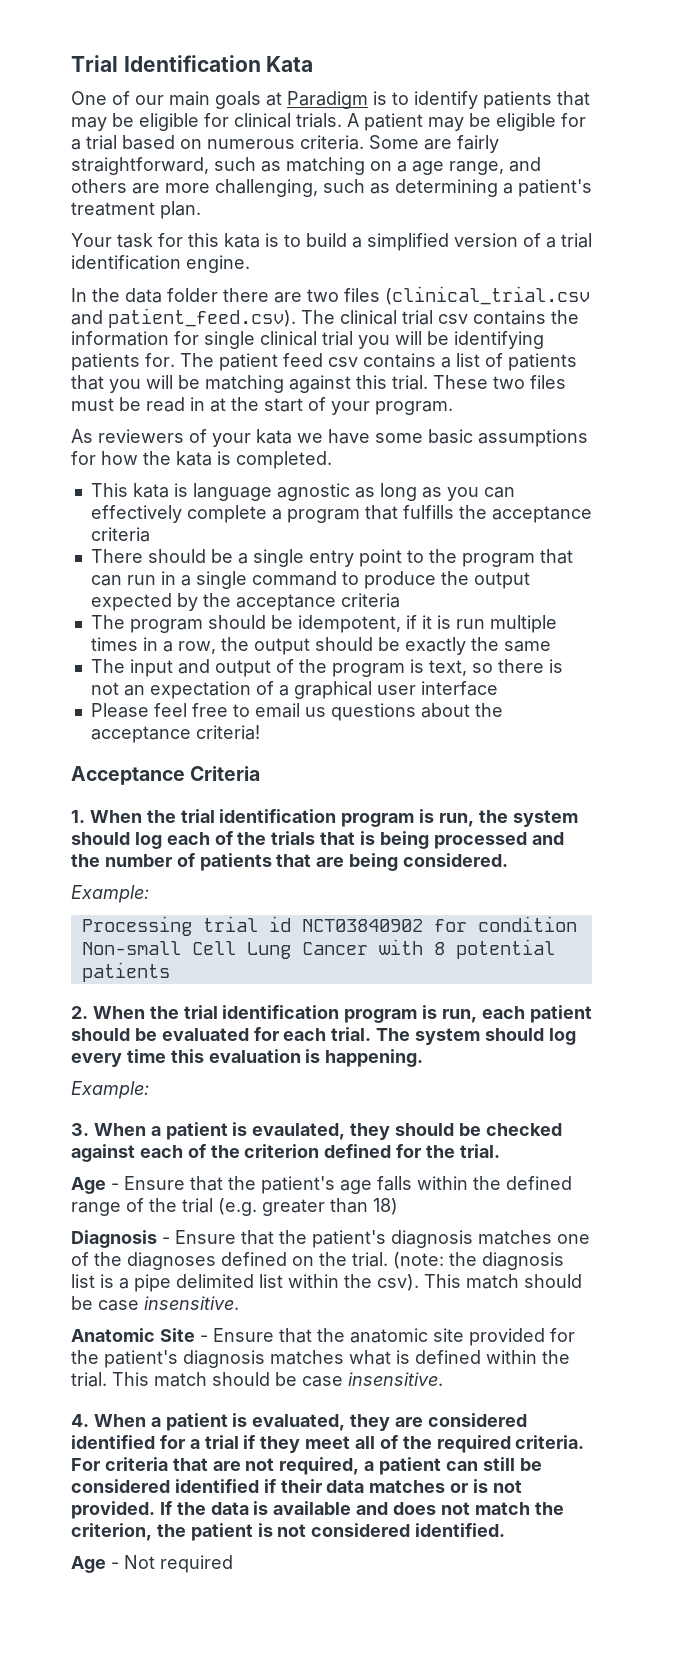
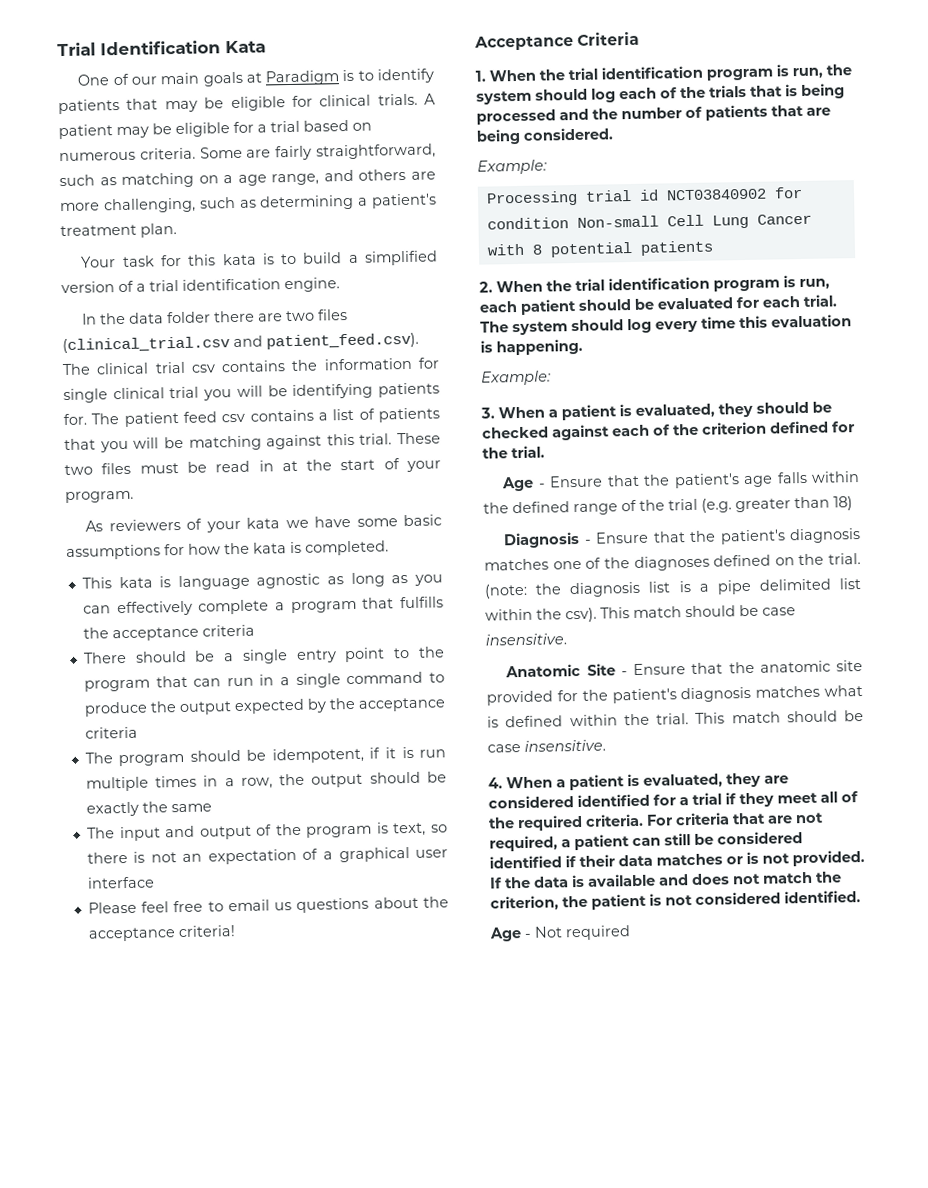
- 3. When a patient is evaulated, they should be checked against each of the criterion defined for the trial.
+ 3. When a patient is evaluated, they should be checked against each of the criterion defined for the trial.

